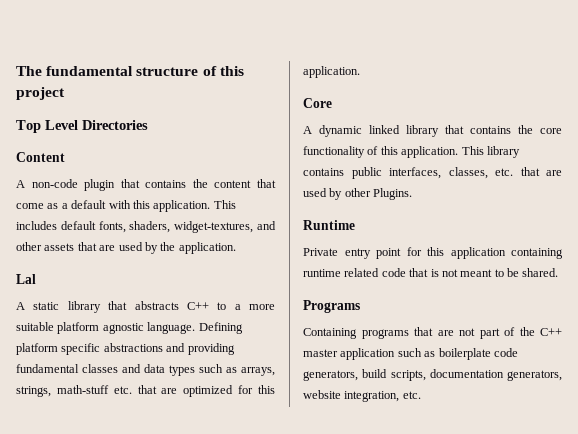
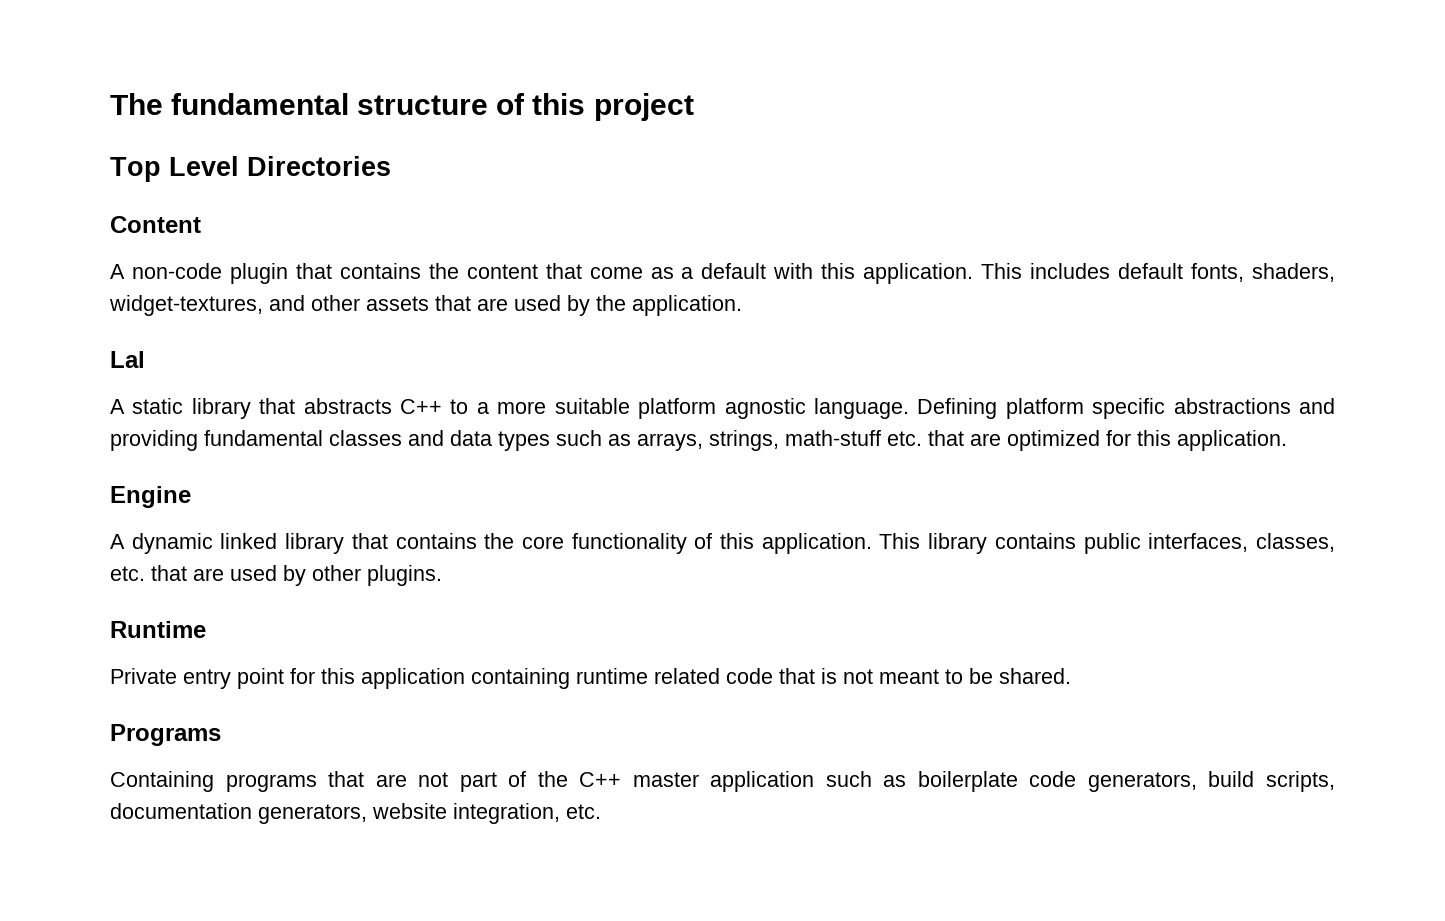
- Core
+ Engine
- This library contains public interfaces, classes, etc. that are used by other Plugins.
+ This library contains public interfaces, classes, etc. that are used by other plugins.

